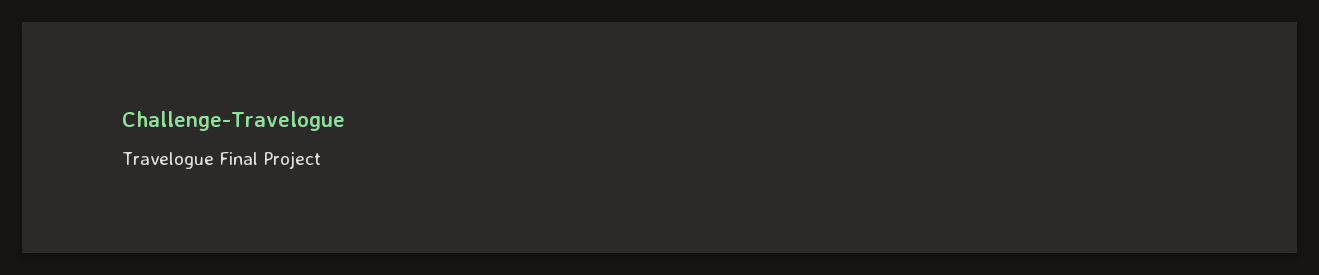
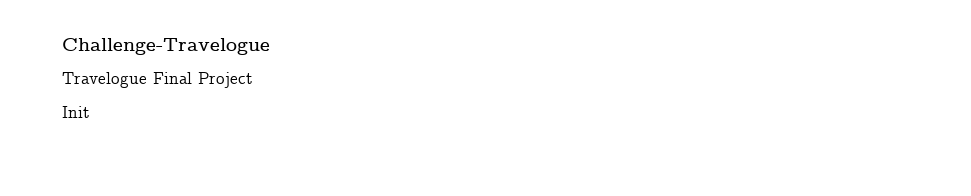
+ Init

